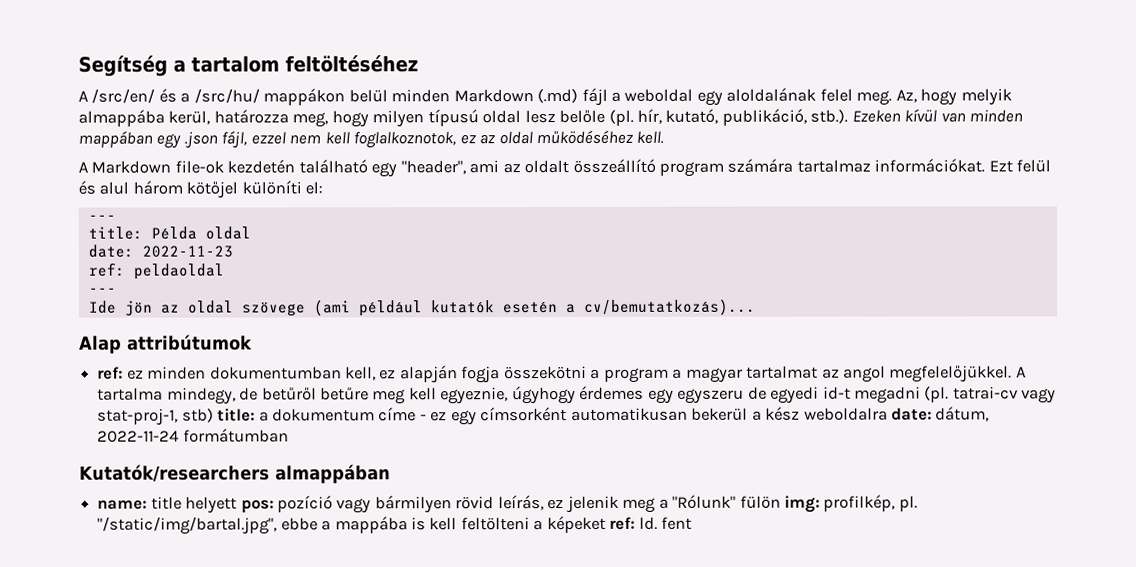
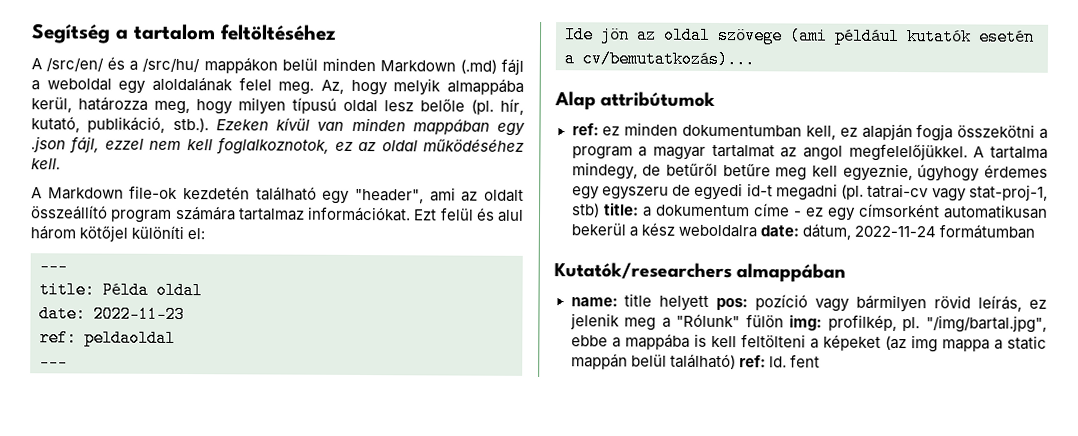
- "/static/img/bartal.jpg", ebbe a mappába is kell feltölteni a képeket ref: ld. fent
+ "/img/bartal.jpg", ebbe a mappába is kell feltölteni a képeket (az img mappa a static mappán belül található) ref: ld. fent

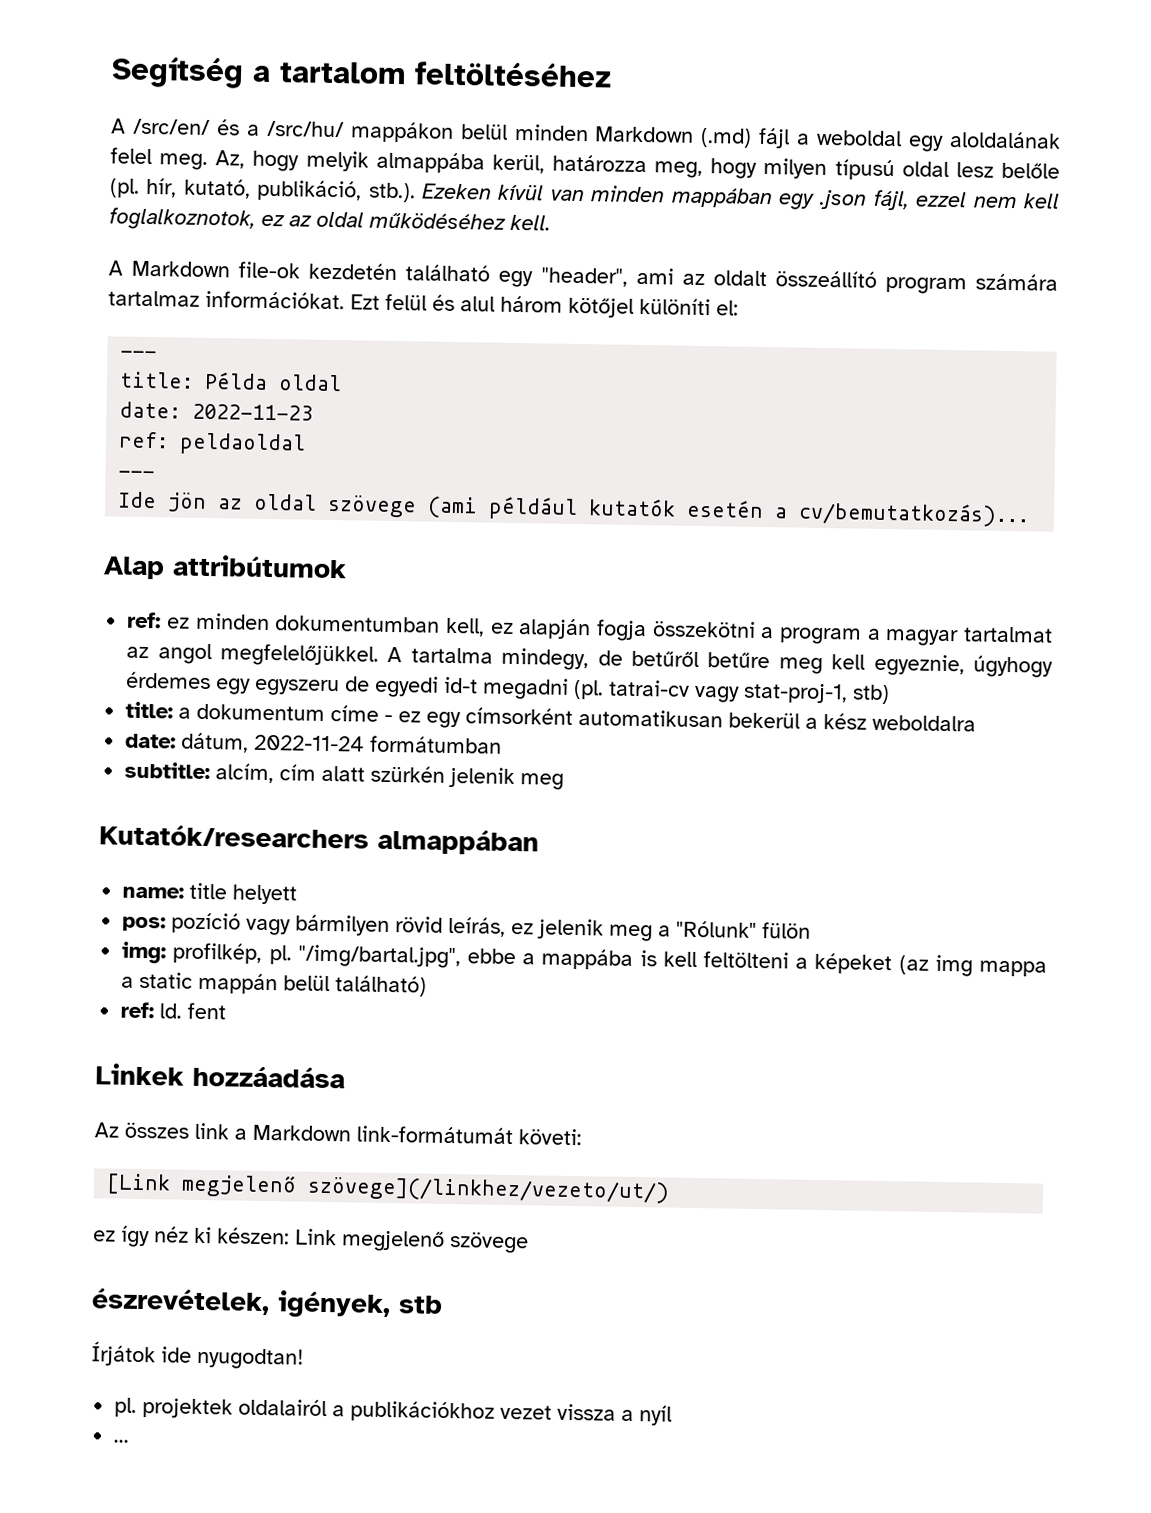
- A tartalma mindegy, de betűről betűre meg kell egyeznie, úgyhogy érdemes egy egyszeru de egyedi id-t megadni (pl. tatrai-cv vagy stat-proj-1, stb) title: a dokumentum címe - ez egy címsorként automatikusan bekerül a kész weboldalra date: dátum, 2022-11-24 formátumban
+ A tartalma mindegy, de betűről betűre meg kell egyeznie, úgyhogy érdemes egy egyszeru de egyedi id-t megadni (pl. tatrai-cv vagy stat-proj-1, stb)
+ title: a dokumentum címe - ez egy címsorként automatikusan bekerül a kész weboldalra
+ date: dátum, 2022-11-24 formátumban
+ subtitle: alcím, cím alatt szürkén jelenik meg
- name: title helyett pos: pozíció vagy bármilyen rövid leírás, ez jelenik meg a "Rólunk" fülön img: profilkép, pl.
+ name: title helyett
+ pos: pozíció vagy bármilyen rövid leírás, ez jelenik meg a "Rólunk" fülön
+ img: profilkép, pl.
- "/img/bartal.jpg", ebbe a mappába is kell feltölteni a képeket (az img mappa a static mappán belül található) ref: ld. fent
+ "/img/bartal.jpg", ebbe a mappába is kell feltölteni a képeket (az img mappa a static mappán belül található)
+ ref: ld. fent
+ Linkek hozzáadása
+ Az összes link a Markdown link-formátumát követi:
+ [Link megjelenő szövege](/linkhez/vezeto/ut/)
+ ez így néz ki készen: Link megjelenő szövege
+ észrevételek, igények, stb
+ Írjátok ide nyugodtan!
+ pl. projektek oldalairól a publikációkhoz vezet vissza a nyíl
+ ...

